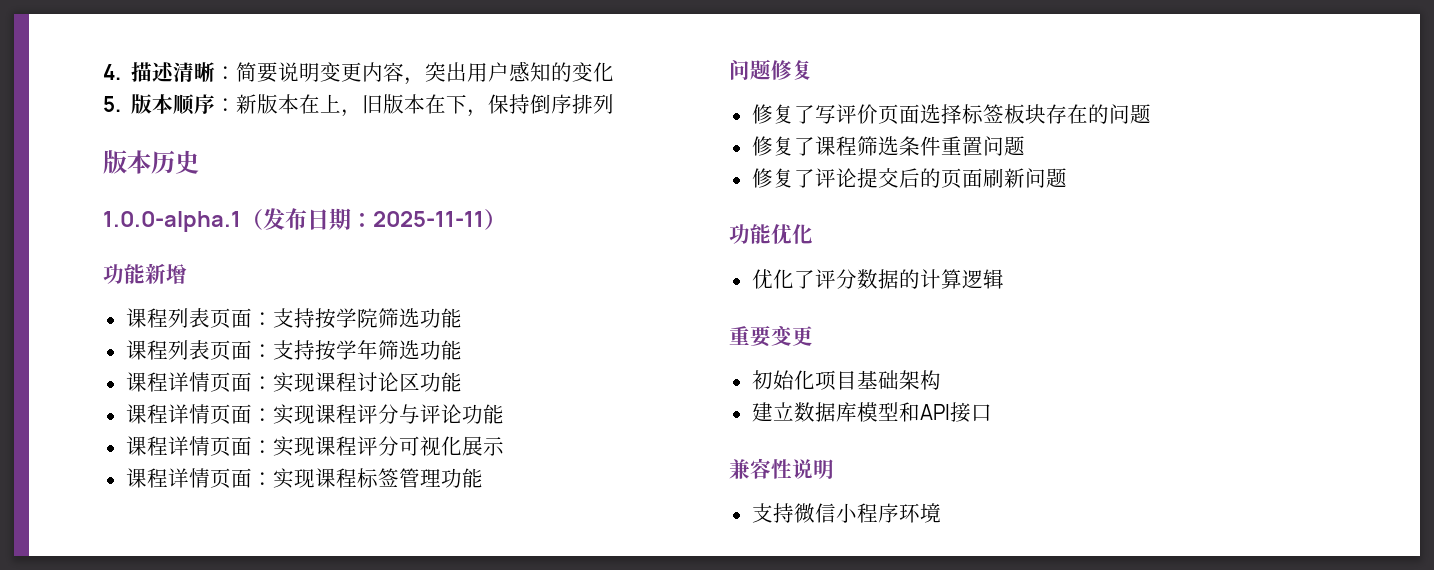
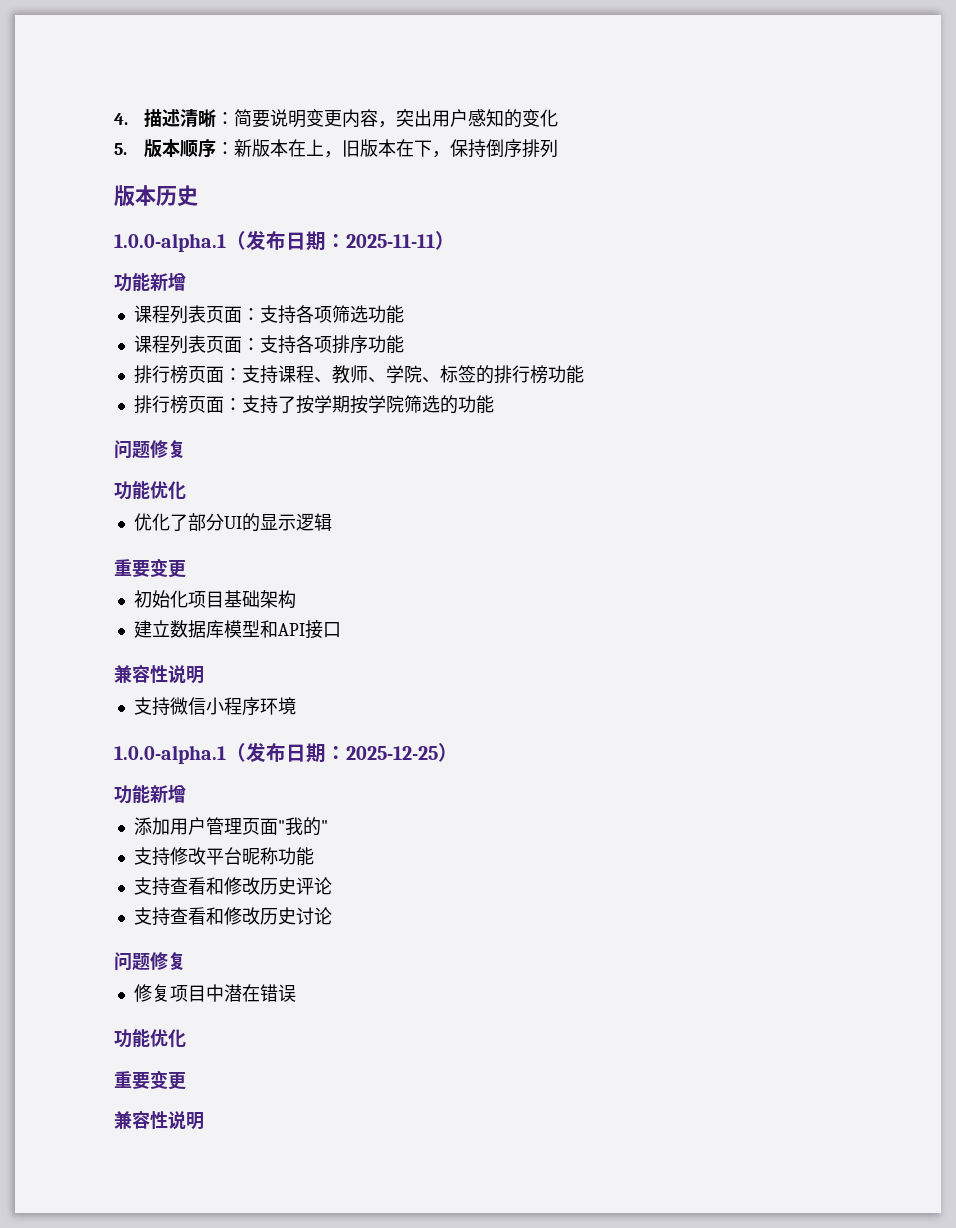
- 课程列表页面：支持按学院筛选功能
+ 课程列表页面：支持各项筛选功能
- 课程列表页面：支持按学年筛选功能
- 课程详情页面：实现课程讨论区功能
- 课程详情页面：实现课程评分与评论功能
- 课程详情页面：实现课程评分可视化展示
- 课程详情页面：实现课程标签管理功能
+ 课程列表页面：支持各项排序功能
+ 排行榜页面：支持课程、教师、学院、标签的排行榜功能
+ 排行榜页面：支持了按学期按学院筛选的功能
  问题修复
- 修复了写评价页面选择标签板块存在的问题
- 修复了课程筛选条件重置问题
- 修复了评论提交后的页面刷新问题
- 优化了评分数据的计算逻辑
+ 优化了部分UI的显示逻辑
+ 1.0.0-alpha.1（发布日期：2025-12-25）
+ 功能新增
+ 添加用户管理页面"我的"
+ 支持修改平台昵称功能
+ 支持查看和修改历史评论
+ 支持查看和修改历史讨论
+ 问题修复
+ 修复项目中潜在错误
+ 功能优化
+ 重要变更
+ 兼容性说明

